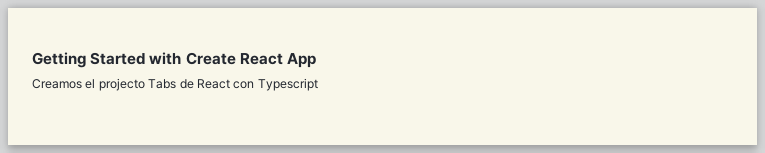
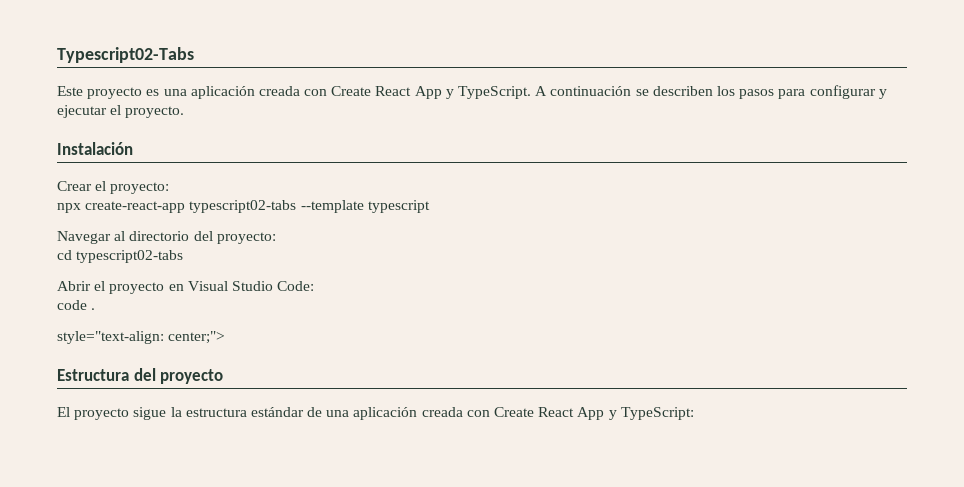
- Getting Started with Create React App
- Creamos el projecto Tabs de React con Typescript
+ Typescript02-Tabs
+ Este proyecto es una aplicación creada con Create React App y TypeScript. A continuación se describen los pasos para configurar y ejecutar el proyecto.
+ Instalación
+ Crear el proyecto:
+ npx create-react-app typescript02-tabs --template typescript
+ Navegar al directorio del proyecto:
+ cd typescript02-tabs
+ Abrir el proyecto en Visual Studio Code:
+ code .
+ style="text-align: center;">
+ Estructura del proyecto
+ El proyecto sigue la estructura estándar de una aplicación creada con Create React App y TypeScript:

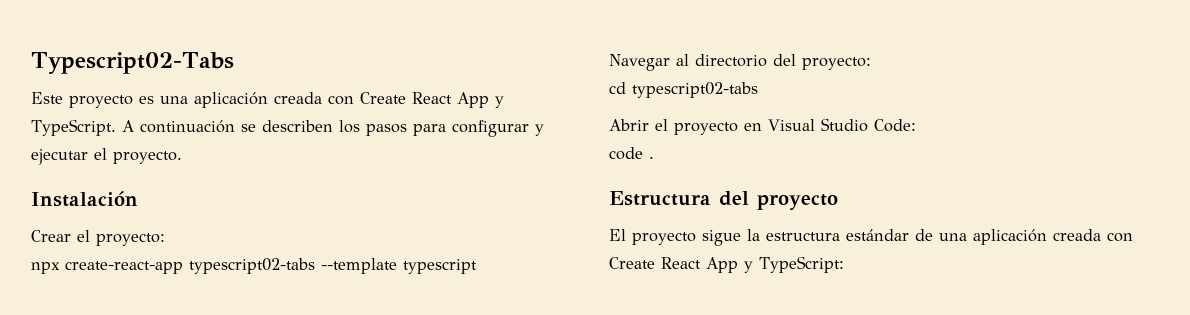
- style="text-align: center;">

